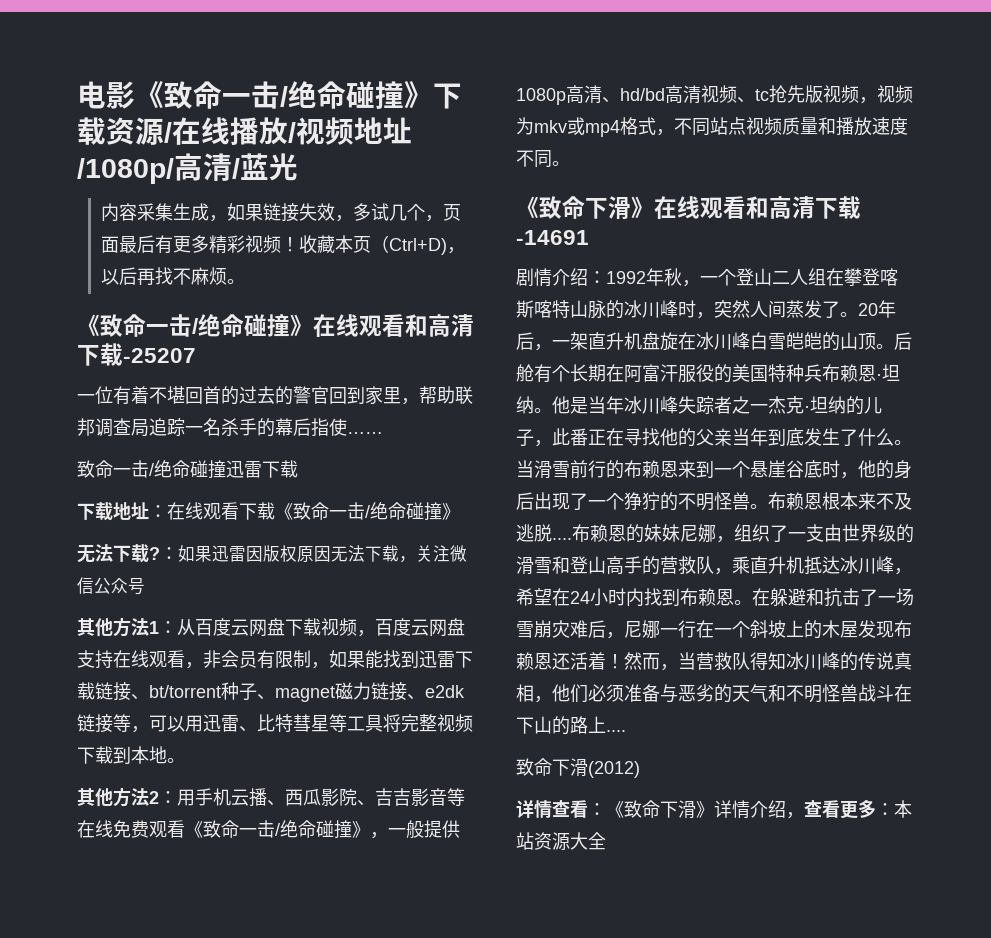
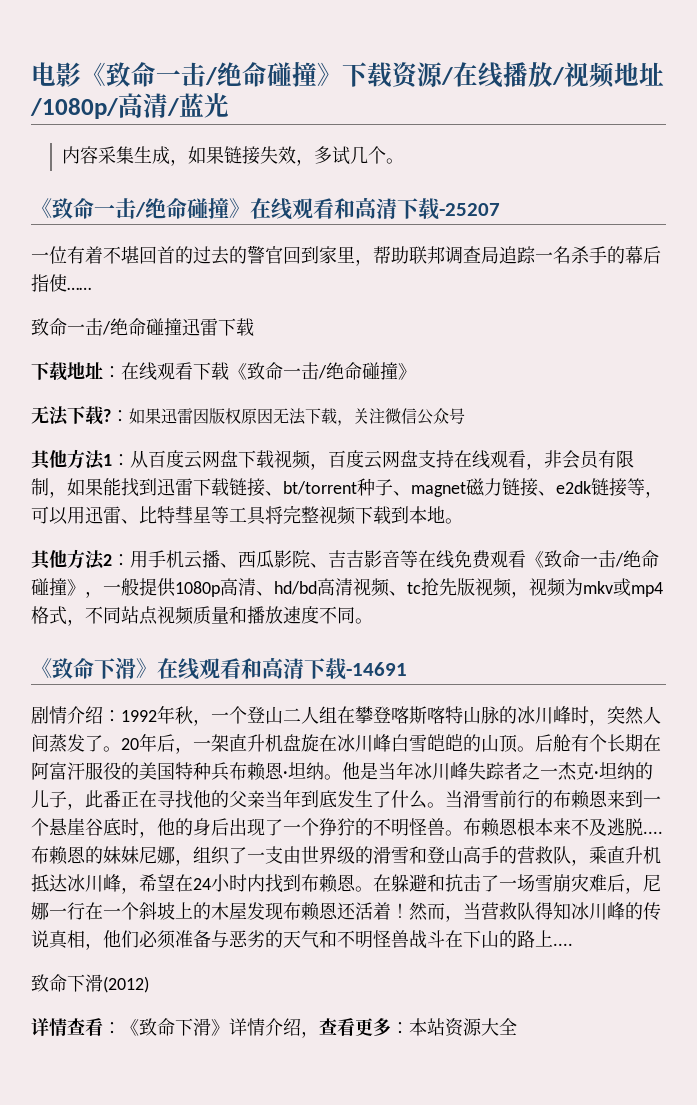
- 内容采集生成，如果链接失效，多试几个，页面最后有更多精彩视频！收藏本页（Ctrl+D)，以后再找不麻烦。
+ 内容采集生成，如果链接失效，多试几个。

